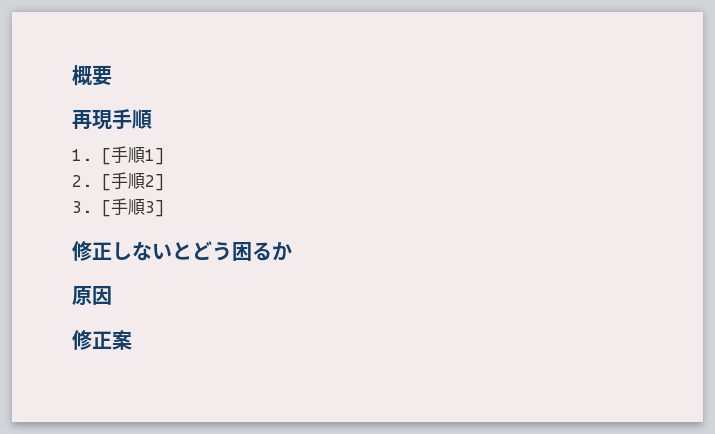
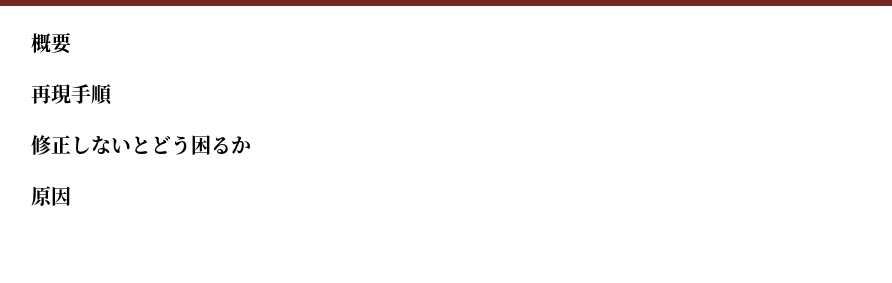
- 1. [手順1]
- 2. [手順2]
- 3. [手順3]
- 修正案

